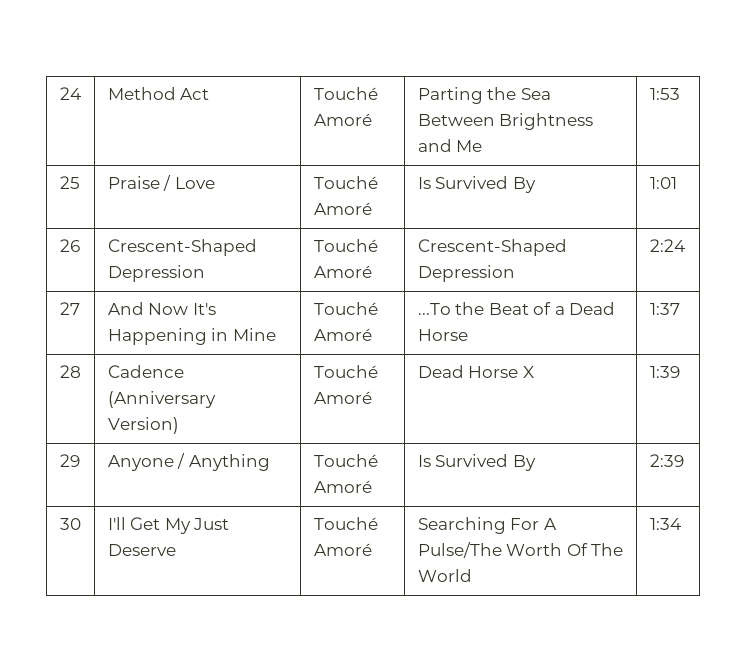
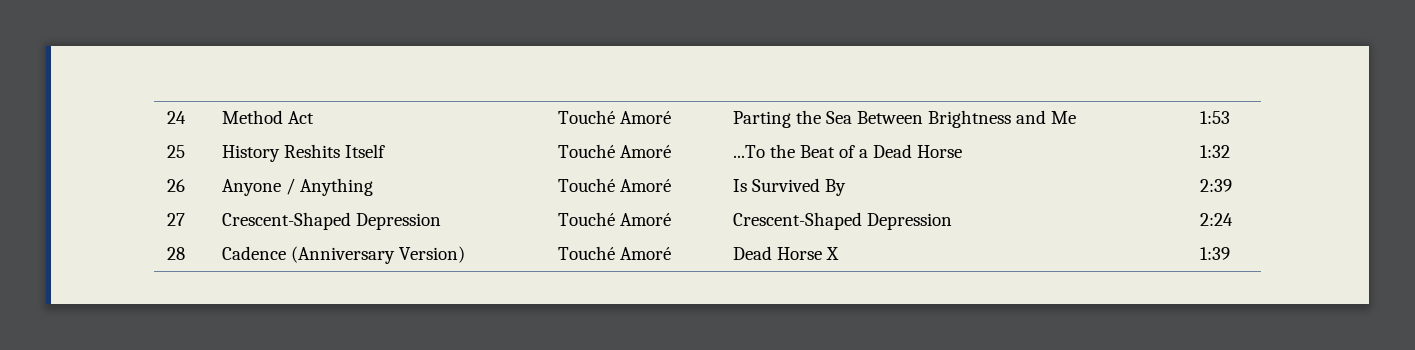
- 25 | Praise / Love | Touché Amoré | Is Survived By | 1:01
- 26 | Crescent-Shaped Depression | Touché Amoré | Crescent-Shaped Depression | 2:24
- 27 | And Now It's Happening in Mine | Touché Amoré | ...To the Beat of a Dead Horse | 1:37
+ 25 | History Reshits Itself | Touché Amoré | ...To the Beat of a Dead Horse | 1:32
+ 26 | Anyone / Anything | Touché Amoré | Is Survived By | 2:39
+ 27 | Crescent-Shaped Depression | Touché Amoré | Crescent-Shaped Depression | 2:24
- 29 | Anyone / Anything | Touché Amoré | Is Survived By | 2:39
- 30 | I'll Get My Just Deserve | Touché Amoré | Searching For A Pulse/The Worth Of The World | 1:34

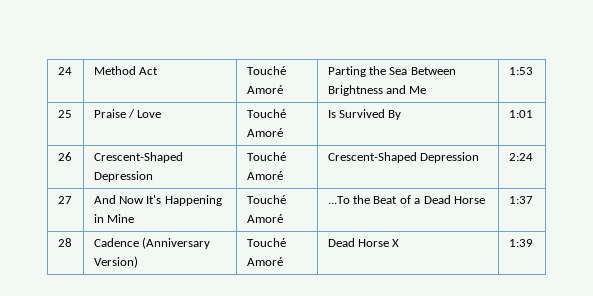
- 25 | History Reshits Itself | Touché Amoré | ...To the Beat of a Dead Horse | 1:32
- 26 | Anyone / Anything | Touché Amoré | Is Survived By | 2:39
- 27 | Crescent-Shaped Depression | Touché Amoré | Crescent-Shaped Depression | 2:24
+ 25 | Praise / Love | Touché Amoré | Is Survived By | 1:01
+ 26 | Crescent-Shaped Depression | Touché Amoré | Crescent-Shaped Depression | 2:24
+ 27 | And Now It's Happening in Mine | Touché Amoré | ...To the Beat of a Dead Horse | 1:37

